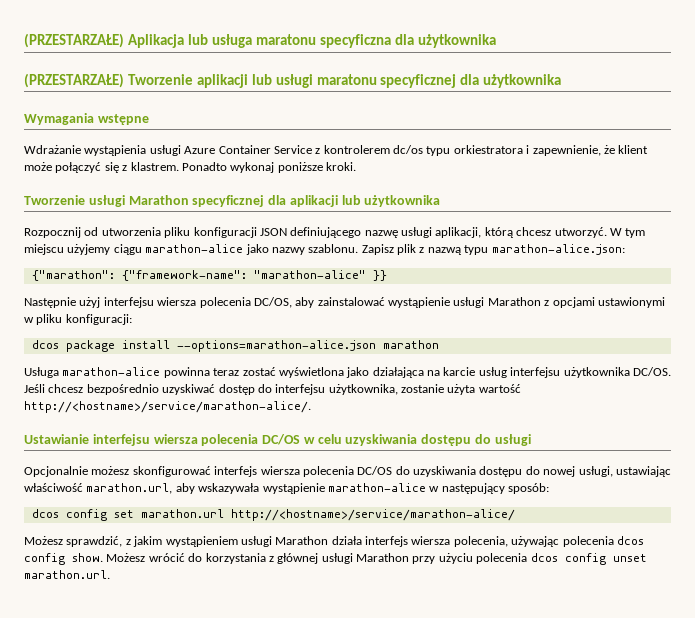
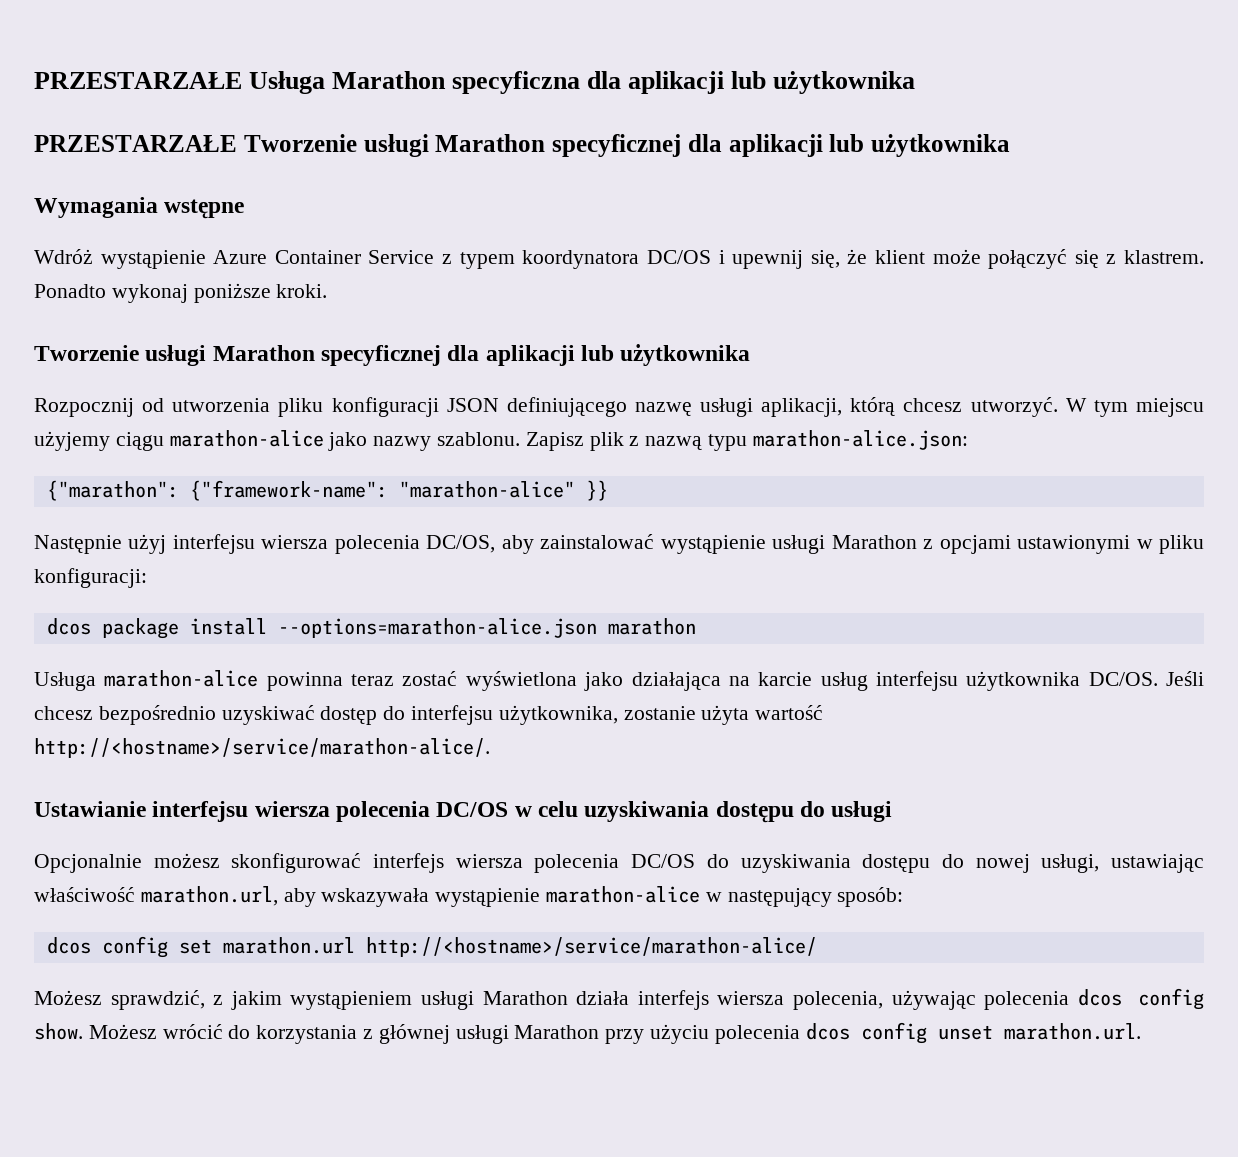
- (PRZESTARZAŁE) Aplikacja lub usługa maratonu specyficzna dla użytkownika
- (PRZESTARZAŁE) Tworzenie aplikacji lub usługi maratonu specyficznej dla użytkownika
+ PRZESTARZAŁE Usługa Marathon specyficzna dla aplikacji lub użytkownika
+ PRZESTARZAŁE Tworzenie usługi Marathon specyficznej dla aplikacji lub użytkownika
- Wdrażanie wystąpienia usługi Azure Container Service z kontrolerem dc/os typu orkiestratora i zapewnienie, że klient może połączyć się z klastrem.
+ Wdróż wystąpienie Azure Container Service z typem koordynatora DC/OS i upewnij się, że klient może połączyć się z klastrem.

